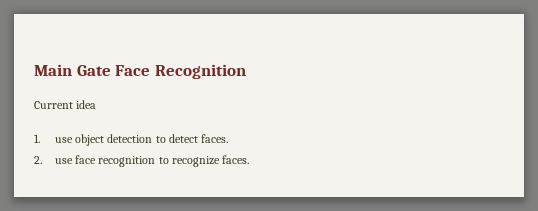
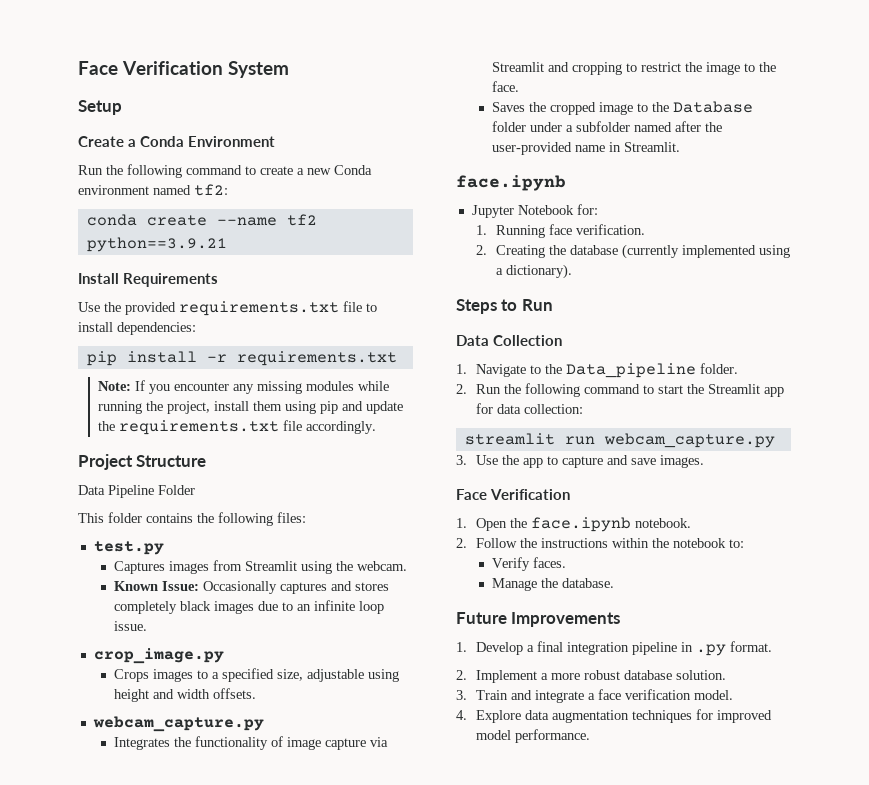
- Main Gate Face Recognition
- Current idea
- 1. use object detection to detect faces.
- 2. use face recognition to recognize faces.
+ Face Verification System
+ Setup
+ Create a Conda Environment
+ Run the following command to create a new Conda environment named tf2:
+ conda create --name tf2 python==3.9.21
+ Install Requirements
+ Use the provided requirements.txt file to install dependencies:
+ pip install -r requirements.txt
+ Note: If you encounter any missing modules while running the project, install them using pip and update the requirements.txt file accordingly.
+ Project Structure
+ Data Pipeline Folder
+ This folder contains the following files:
+ test.py
+ Captures images from Streamlit using the webcam.
+ Known Issue: Occasionally captures and stores completely black images due to an infinite loop issue.
+ crop_image.py
+ Crops images to a specified size, adjustable using height and width offsets.
+ webcam_capture.py
+ Integrates the functionality of image capture via Streamlit and cropping to restrict the image to the face.
+ Saves the cropped image to the Database folder under a subfolder named after the user-provided name in Streamlit.
+ face.ipynb
+ Jupyter Notebook for:
+ 1. Running face verification.
+ 2. Creating the database (currently implemented using a dictionary).
+ Steps to Run
+ Data Collection
+ 1. Navigate to the Data_pipeline folder.
+ 2. Run the following command to start the Streamlit app for data collection:
+ streamlit run webcam_capture.py
+ 3. Use the app to capture and save images.
+ Face Verification
+ 1. Open the face.ipynb notebook.
+ 2. Follow the instructions within the notebook to:
+ Verify faces.
+ Manage the database.
+ Future Improvements
+ 1. Develop a final integration pipeline in .py format.
+ 2. Implement a more robust database solution.
+ 3. Train and integrate a face verification model.
+ 4. Explore data augmentation techniques for improved model performance.

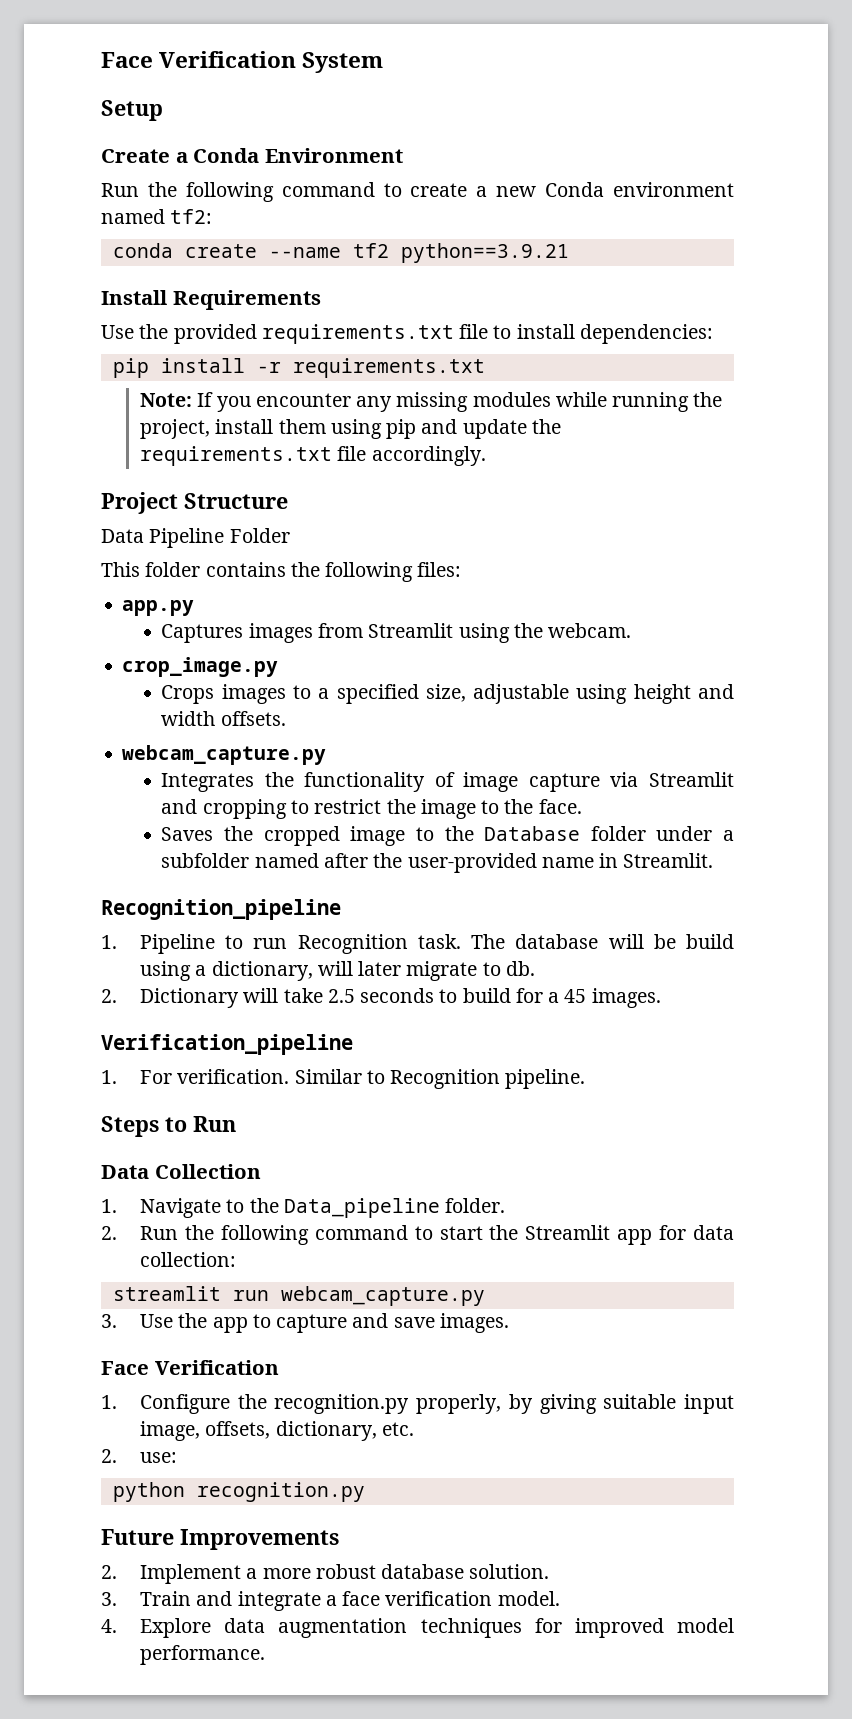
- test.py
+ app.py
- Known Issue: Occasionally captures and stores completely black images due to an infinite loop issue.
  Saves the cropped image to the Database folder under a subfolder named after the user-provided name in Streamlit.
- face.ipynb
- Jupyter Notebook for:
- 1. Running face verification.
- 2. Creating the database (currently implemented using a dictionary).
+ Recognition_pipeline
+ 1. Pipeline to run Recognition task. The database will be build using a dictionary, will later migrate to db.
+ 2. Dictionary will take 2.5 seconds to build for a 45 images.
+ Verification_pipeline
+ 1. For verification. Similar to Recognition pipeline.
- 1. Open the face.ipynb notebook.
- 2. Follow the instructions within the notebook to:
- Verify faces.
- Manage the database.
+ 1. Configure the recognition.py properly, by giving suitable input image, offsets, dictionary, etc.
+ 2. use:
+ python recognition.py
  Future Improvements
- 1. Develop a final integration pipeline in .py format.

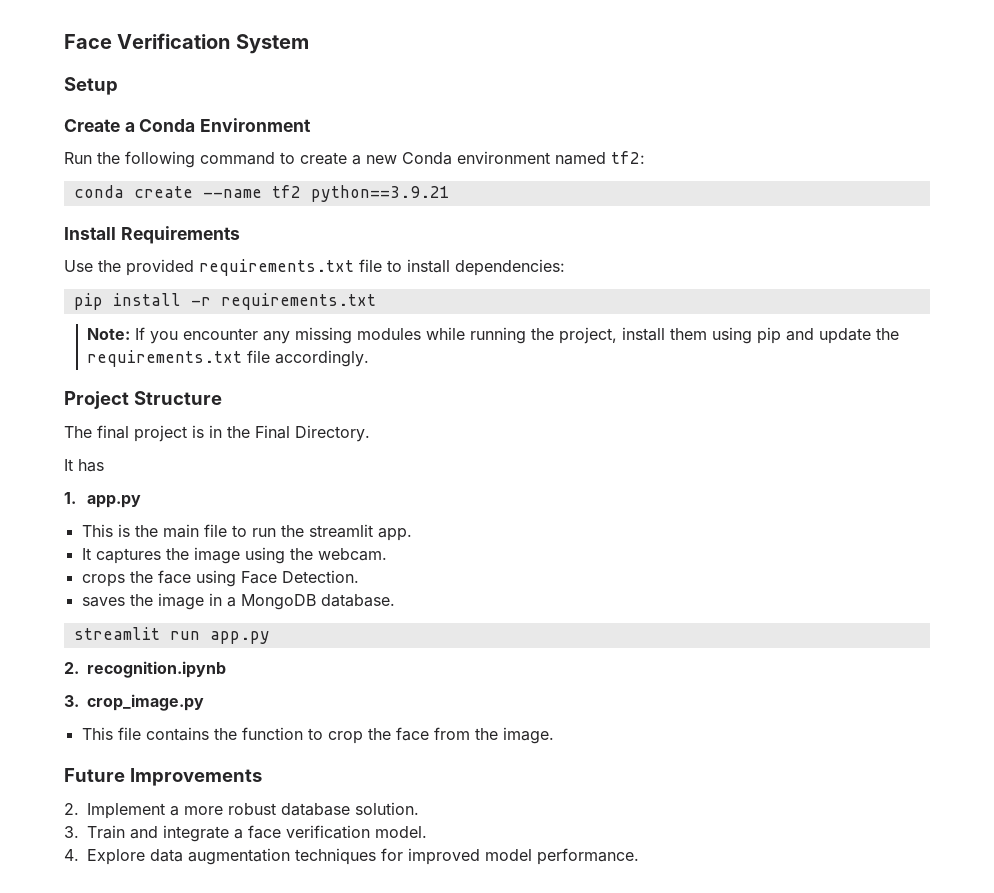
- Data Pipeline Folder
- This folder contains the following files:
- app.py
- Captures images from Streamlit using the webcam.
- crop_image.py
- Crops images to a specified size, adjustable using height and width offsets.
- webcam_capture.py
- Integrates the functionality of image capture via Streamlit and cropping to restrict the image to the face.
- Saves the cropped image to the Database folder under a subfolder named after the user-provided name in Streamlit.
- Recognition_pipeline
- 1. Pipeline to run Recognition task. The database will be build using a dictionary, will later migrate to db.
- 2. Dictionary will take 2.5 seconds to build for a 45 images.
- Verification_pipeline
- 1. For verification. Similar to Recognition pipeline.
- Steps to Run
- Data Collection
- 1. Navigate to the Data_pipeline folder.
- 2. Run the following command to start the Streamlit app for data collection:
- streamlit run webcam_capture.py
- 3. Use the app to capture and save images.
- Face Verification
- 1. Configure the recognition.py properly, by giving suitable input image, offsets, dictionary, etc.
- 2. use:
- python recognition.py
+ The final project is in the Final Directory.
+ It has
+ 1. app.py
+ This is the main file to run the streamlit app.
+ It captures the image using the webcam.
+ crops the face using Face Detection.
+ saves the image in a MongoDB database.
+ streamlit run app.py
+ 2. recognition.ipynb
+ 3. crop_image.py
+ This file contains the function to crop the face from the image.

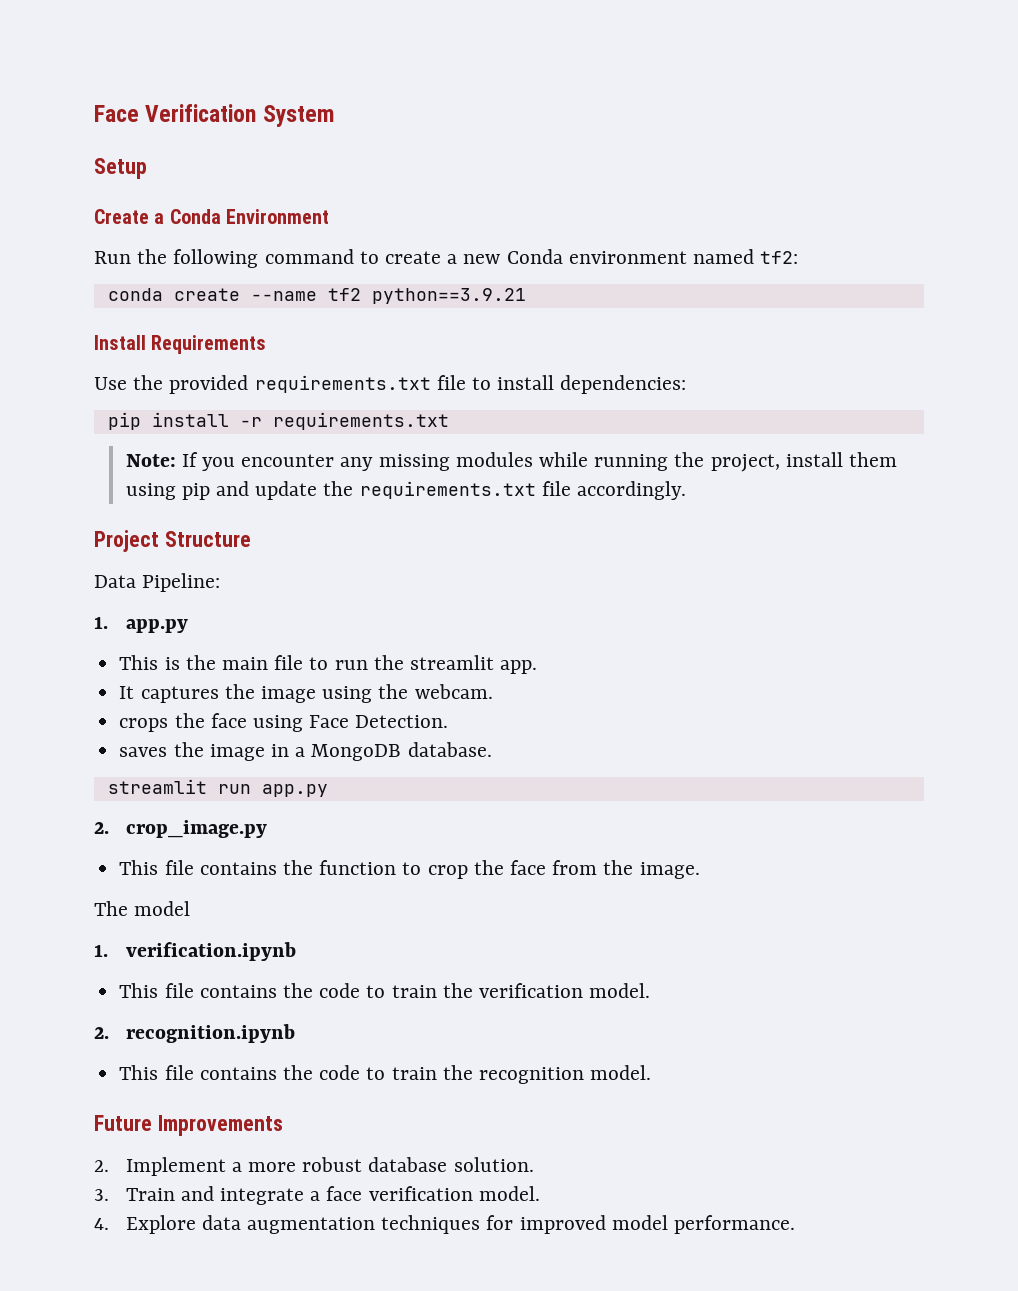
- The final project is in the Final Directory.
- It has
+ Data Pipeline:
- 2. recognition.ipynb
- 3. crop_image.py
+ 2. crop_image.py
+ The model
+ 1. verification.ipynb
+ This file contains the code to train the verification model.
+ 2. recognition.ipynb
+ This file contains the code to train the recognition model.

